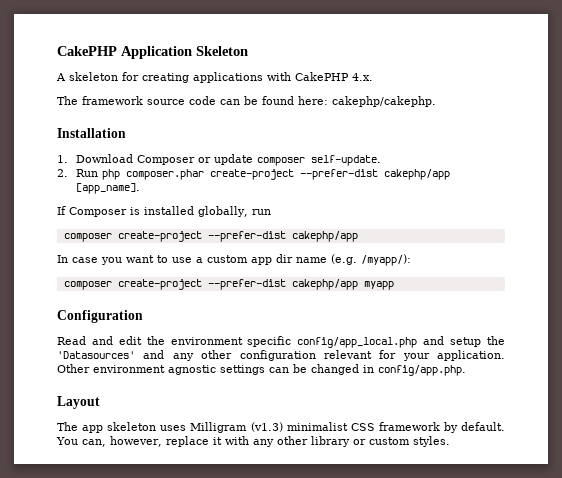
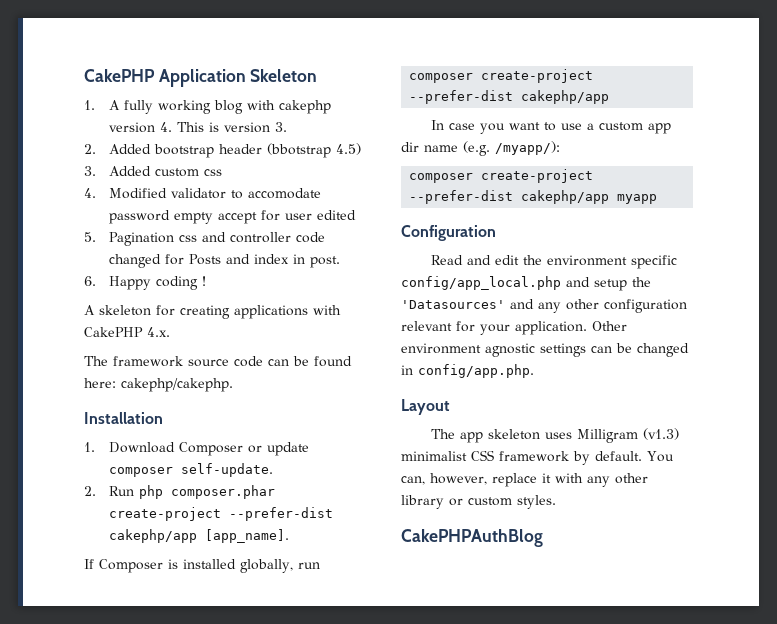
+ 1. A fully working blog with cakephp version 4. This is version 3.
+ 2. Added bootstrap header (bbotstrap 4.5)
+ 3. Added custom css
+ 4. Modified validator to accomodate password empty accept for user edited
+ 5. Pagination css and controller code changed for Posts and index in post.
+ 6. Happy coding !
+ CakePHPAuthBlog

